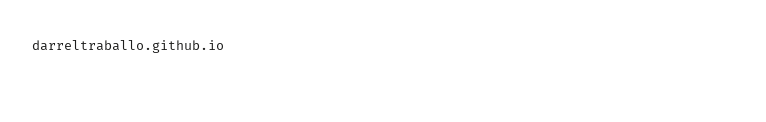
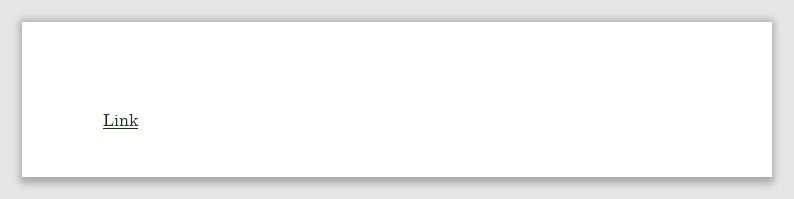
- darreltraballo.github.io
+ Link

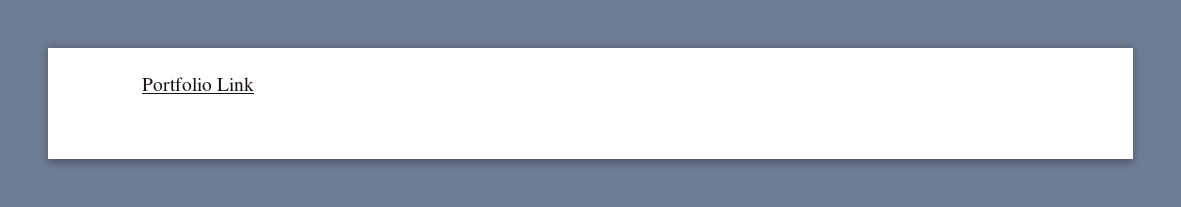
- Link
+ Portfolio Link

